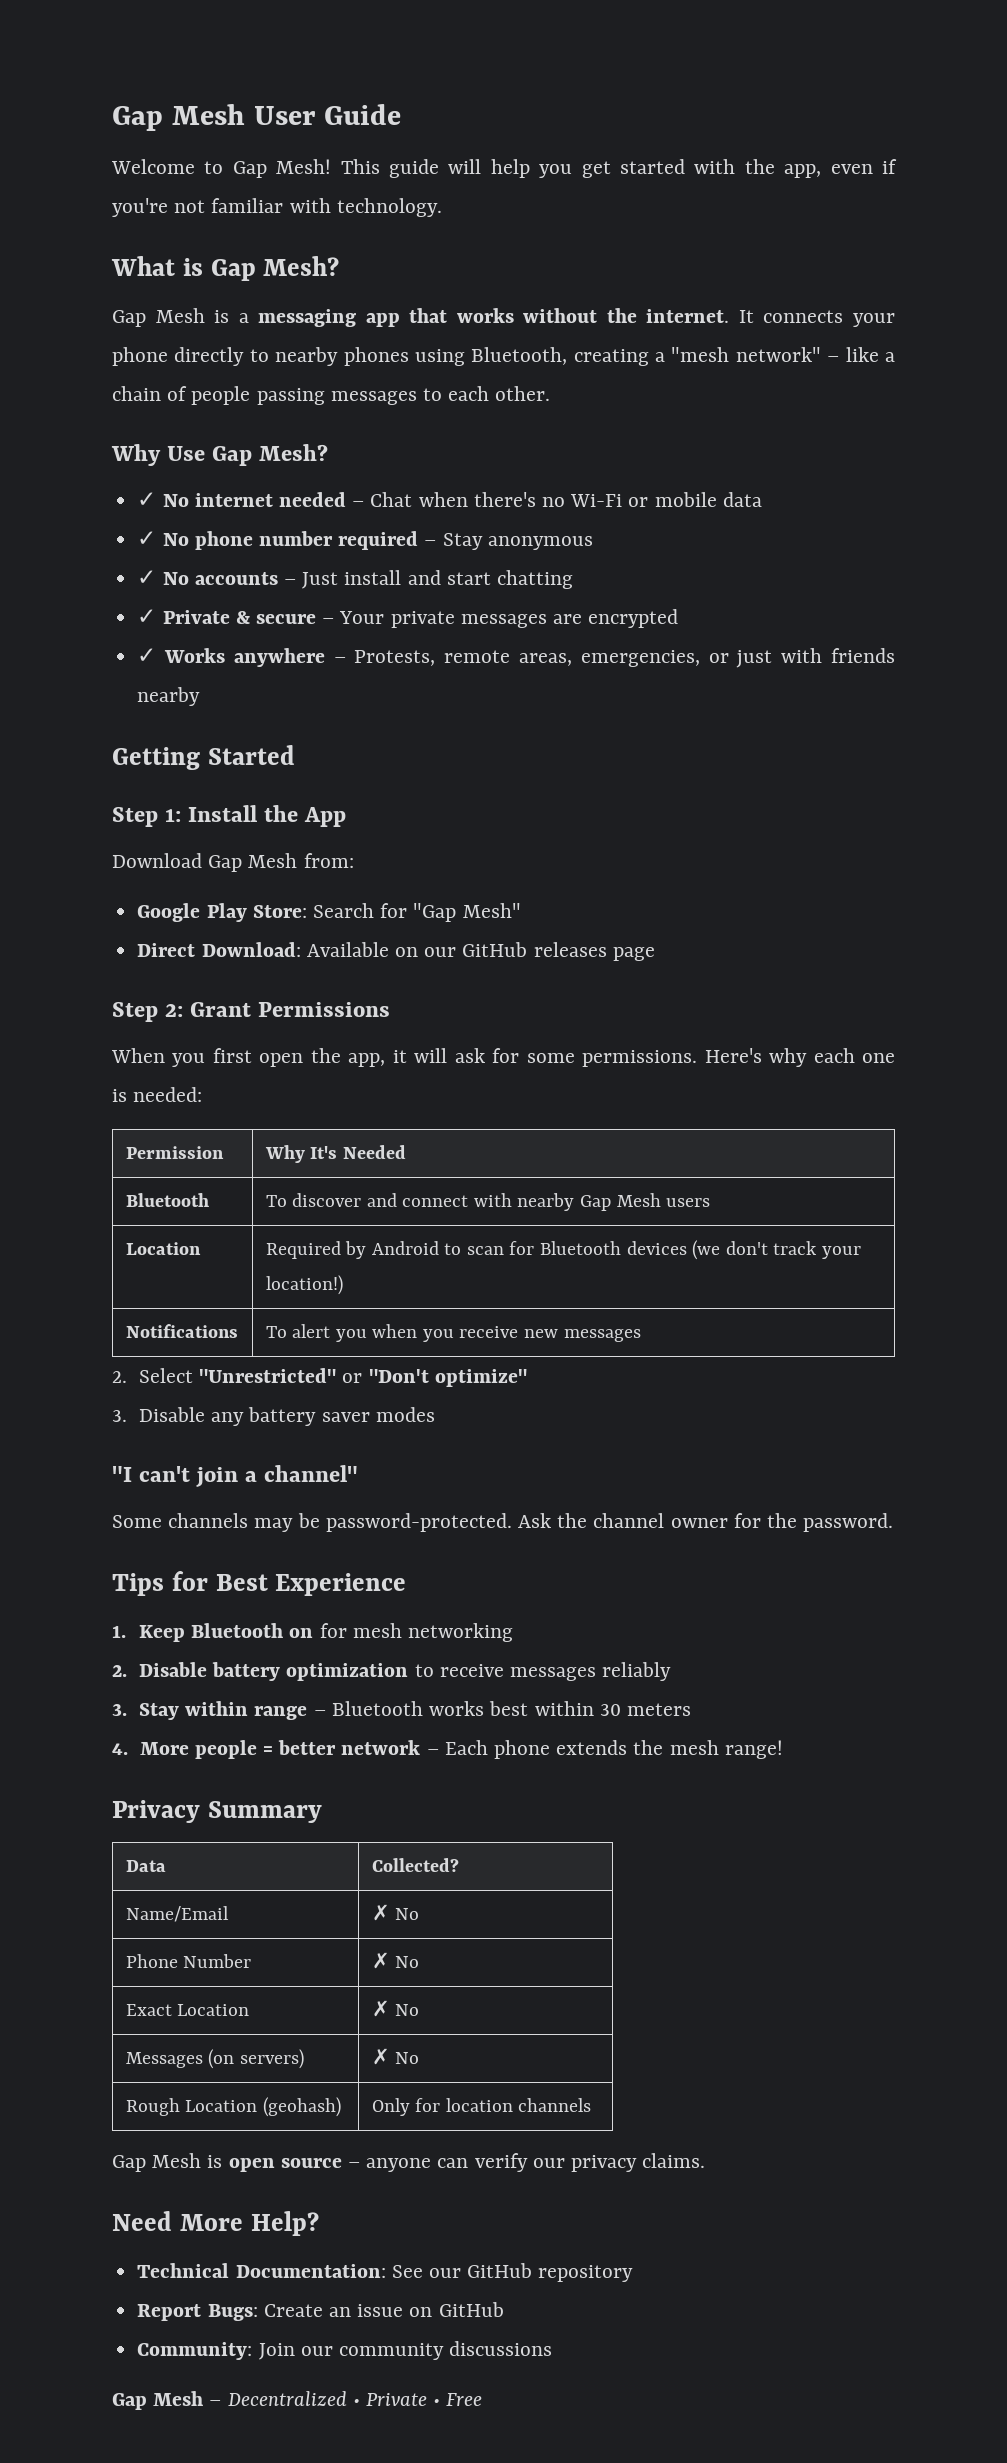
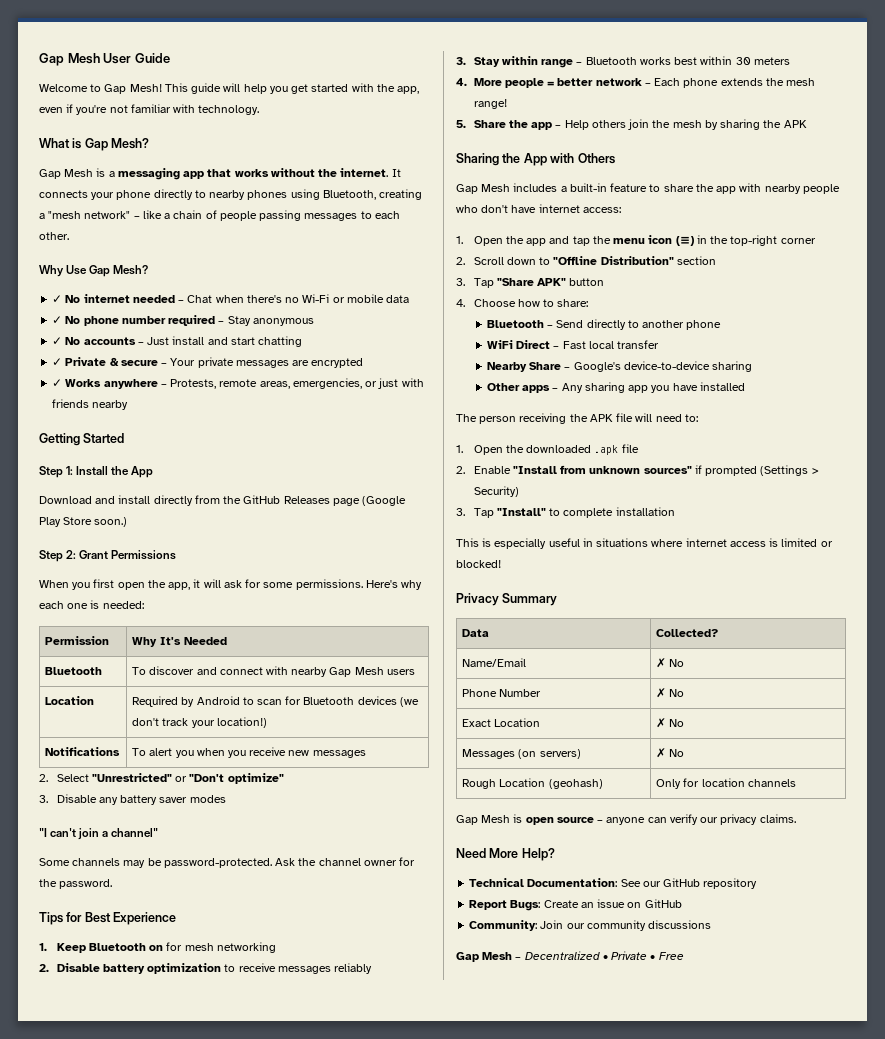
- Download Gap Mesh from:
- Google Play Store: Search for "Gap Mesh"
- Direct Download: Available on our GitHub releases page
+ Download and install directly from the GitHub Releases page (Google Play Store soon.)
+ 5. Share the app – Help others join the mesh by sharing the APK
+ Sharing the App with Others
+ Gap Mesh includes a built-in feature to share the app with nearby people who don't have internet access:
+ 1. Open the app and tap the menu icon (≡) in the top-right corner
+ 2. Scroll down to "Offline Distribution" section
+ 3. Tap "Share APK" button
+ 4. Choose how to share:
+ Bluetooth – Send directly to another phone
+ WiFi Direct – Fast local transfer
+ Nearby Share – Google's device-to-device sharing
+ Other apps – Any sharing app you have installed
+ The person receiving the APK file will need to:
+ 1. Open the downloaded .apk file
+ 2. Enable "Install from unknown sources" if prompted (Settings > Security)
+ 3. Tap "Install" to complete installation
+ This is especially useful in situations where internet access is limited or blocked!

